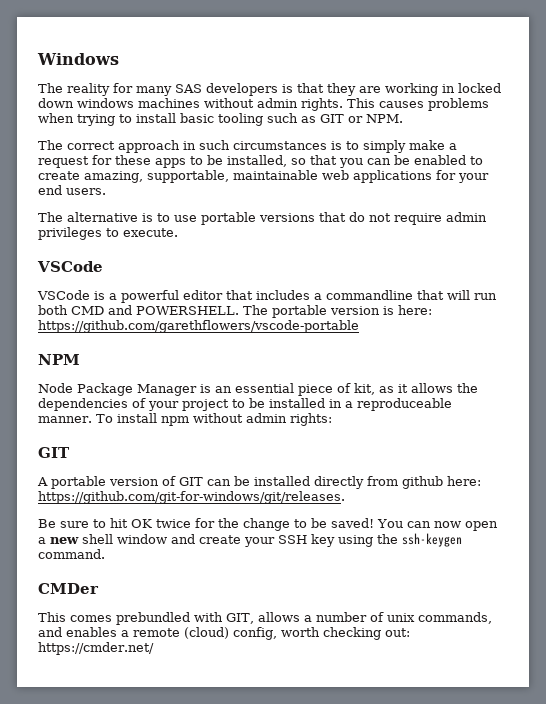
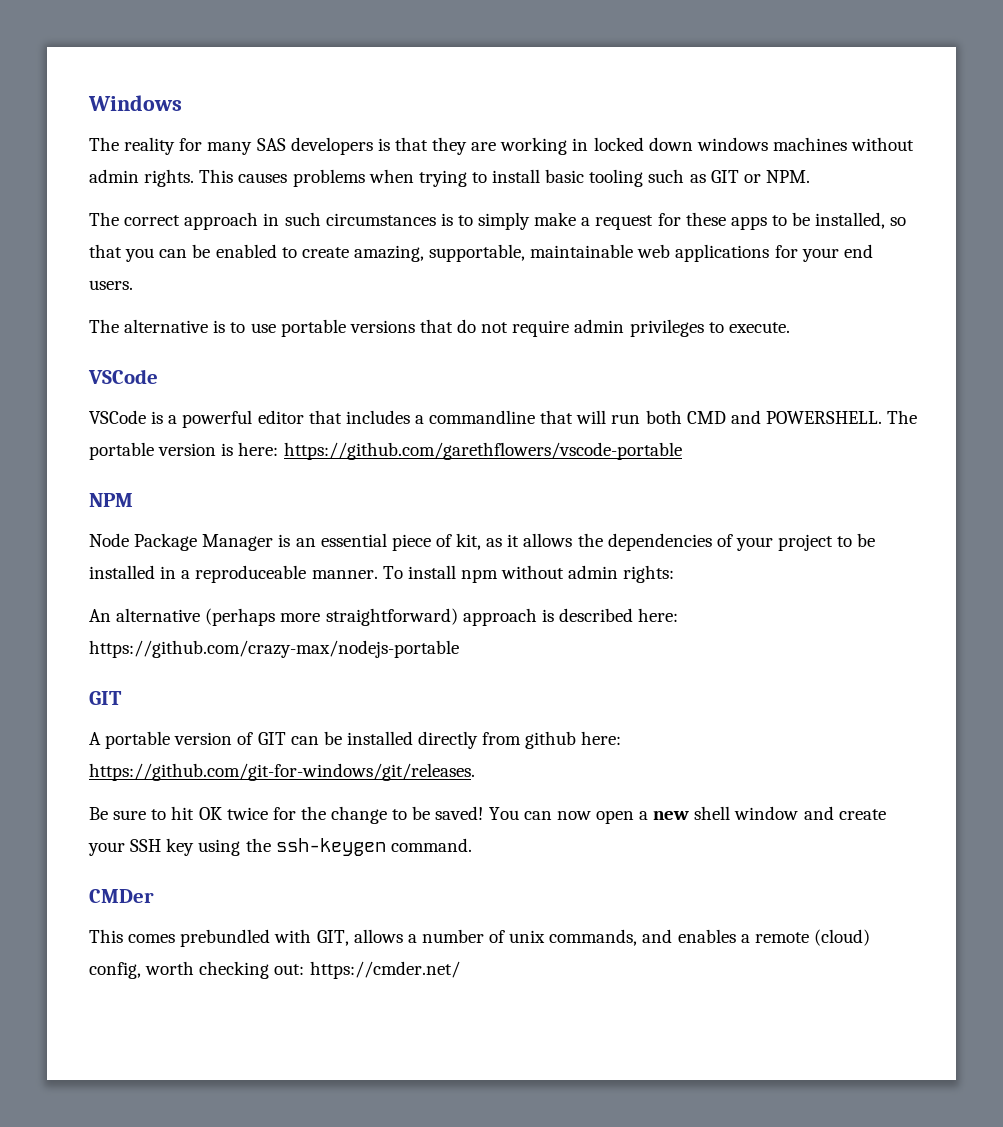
+ An alternative (perhaps more straightforward) approach is described here: https://github.com/crazy-max/nodejs-portable

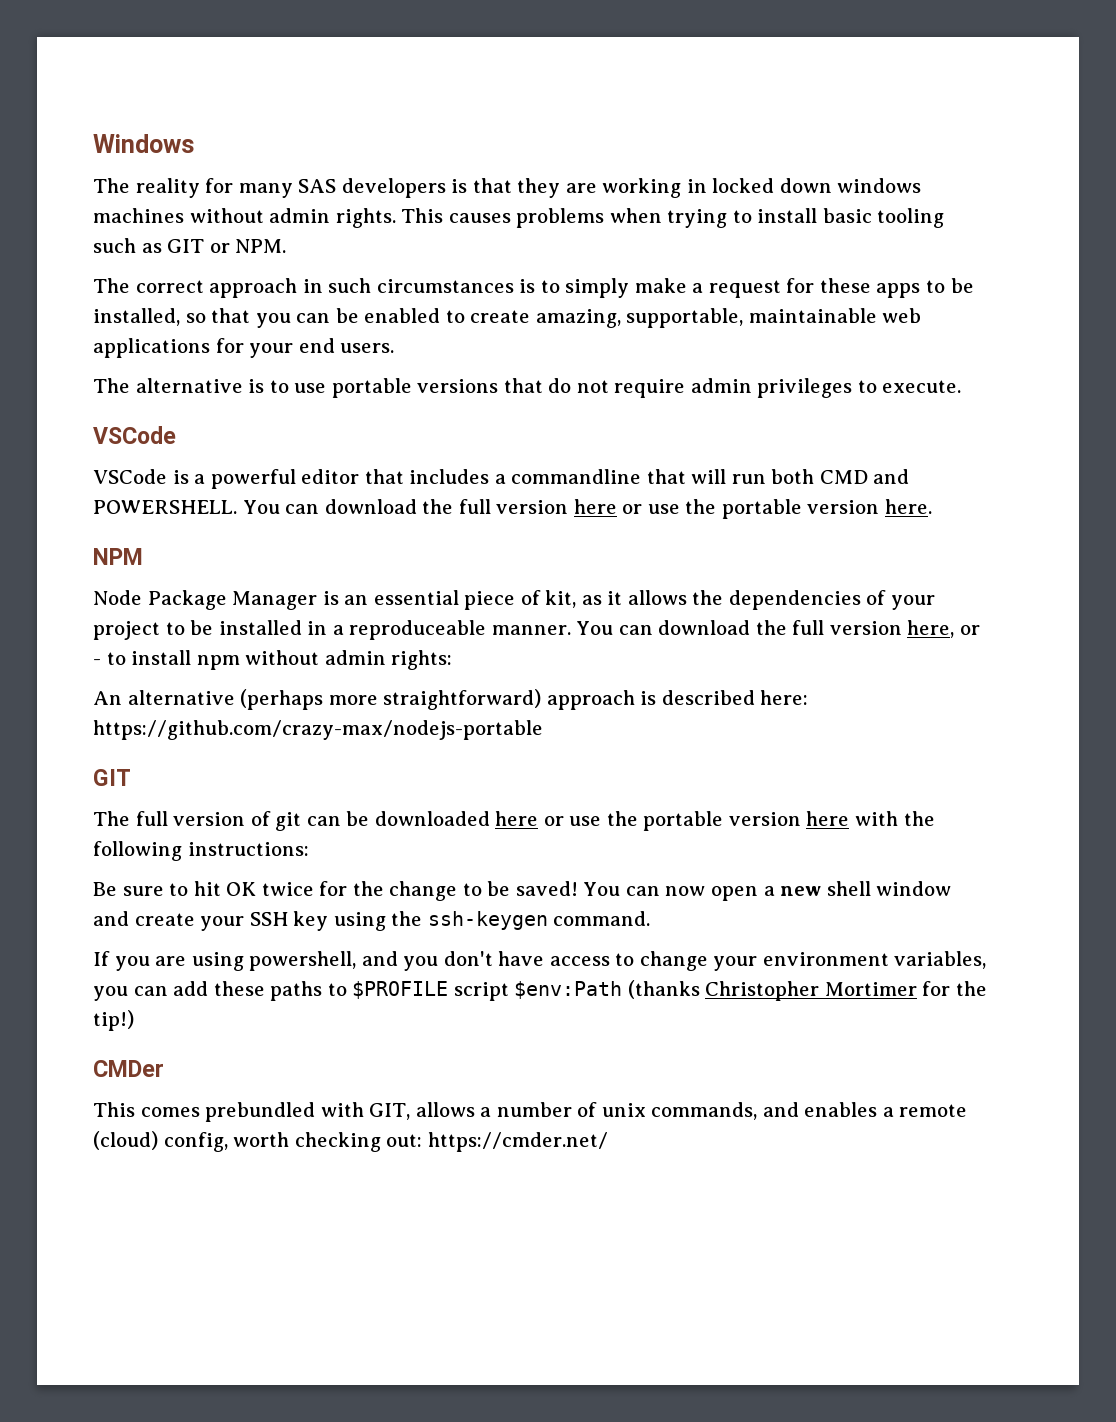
- The portable version is here: https://github.com/garethflowers/vscode-portable
+ You can download the full version here or use the portable version here.
- To install npm without admin rights:
+ You can download the full version here, or - to install npm without admin rights:
- A portable version of GIT can be installed directly from github here: https://github.com/git-for-windows/git/releases.
+ The full version of git can be downloaded here or use the portable version here with the following instructions:
+ If you are using powershell, and you don't have access to change your environment variables, you can add these paths to $PROFILE script $env:Path (thanks Christopher Mortimer for the tip!)

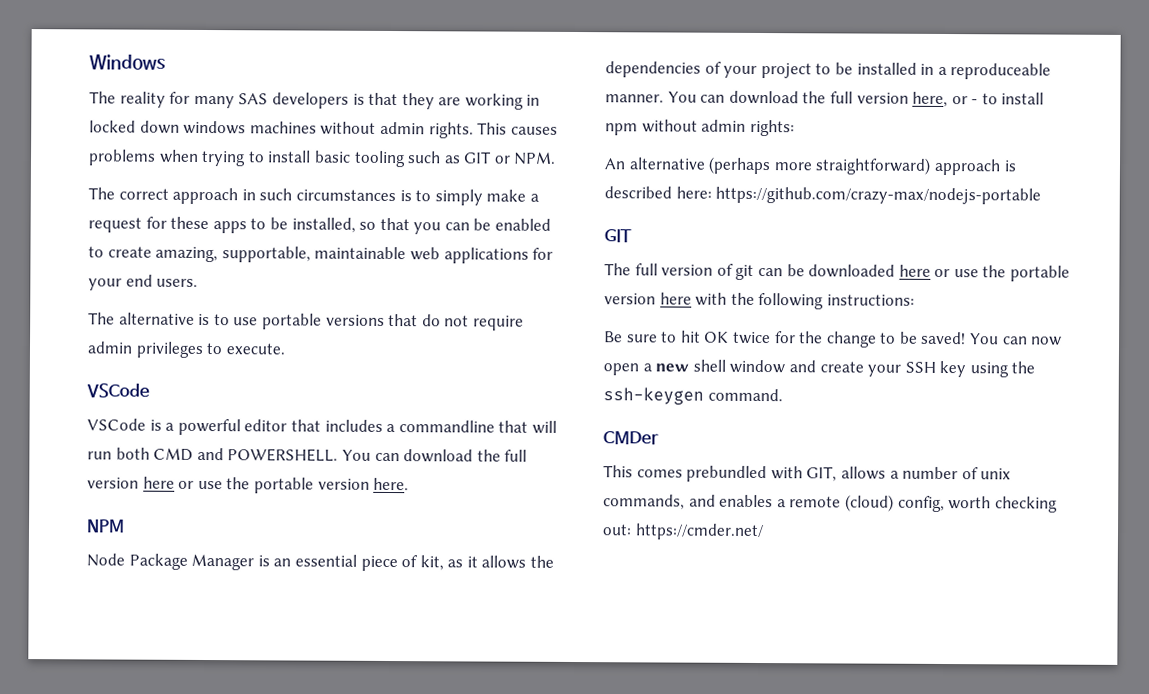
- If you are using powershell, and you don't have access to change your environment variables, you can add these paths to $PROFILE script $env:Path (thanks Christopher Mortimer for the tip!)

